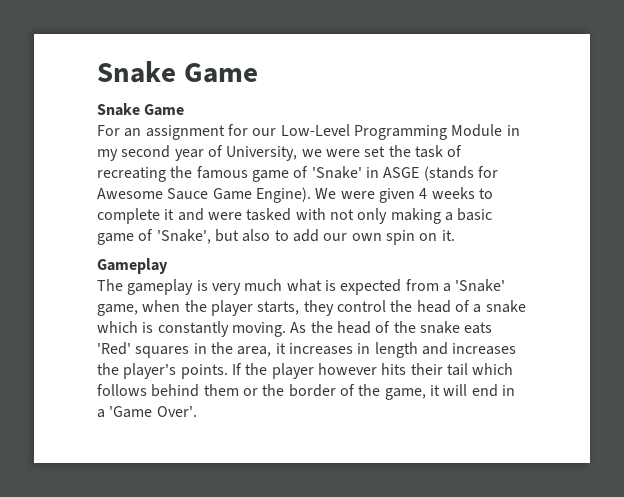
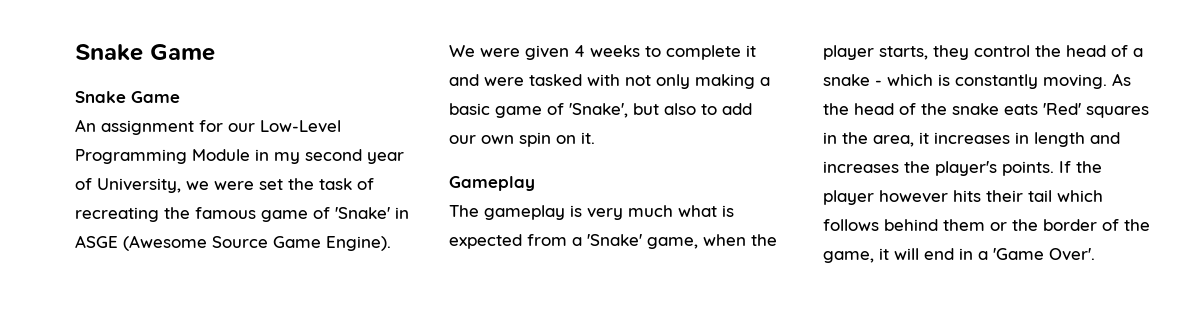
- For an assignment for our Low-Level Programming Module in my second year of University, we were set the task of recreating the famous game of 'Snake' in ASGE (stands for Awesome Sauce Game Engine).
+ An assignment for our Low-Level Programming Module in my second year of University, we were set the task of recreating the famous game of 'Snake' in ASGE (Awesome Source Game Engine).
- The gameplay is very much what is expected from a 'Snake' game, when the player starts, they control the head of a snake which is constantly moving.
+ The gameplay is very much what is expected from a 'Snake' game, when the player starts, they control the head of a snake - which is constantly moving.

